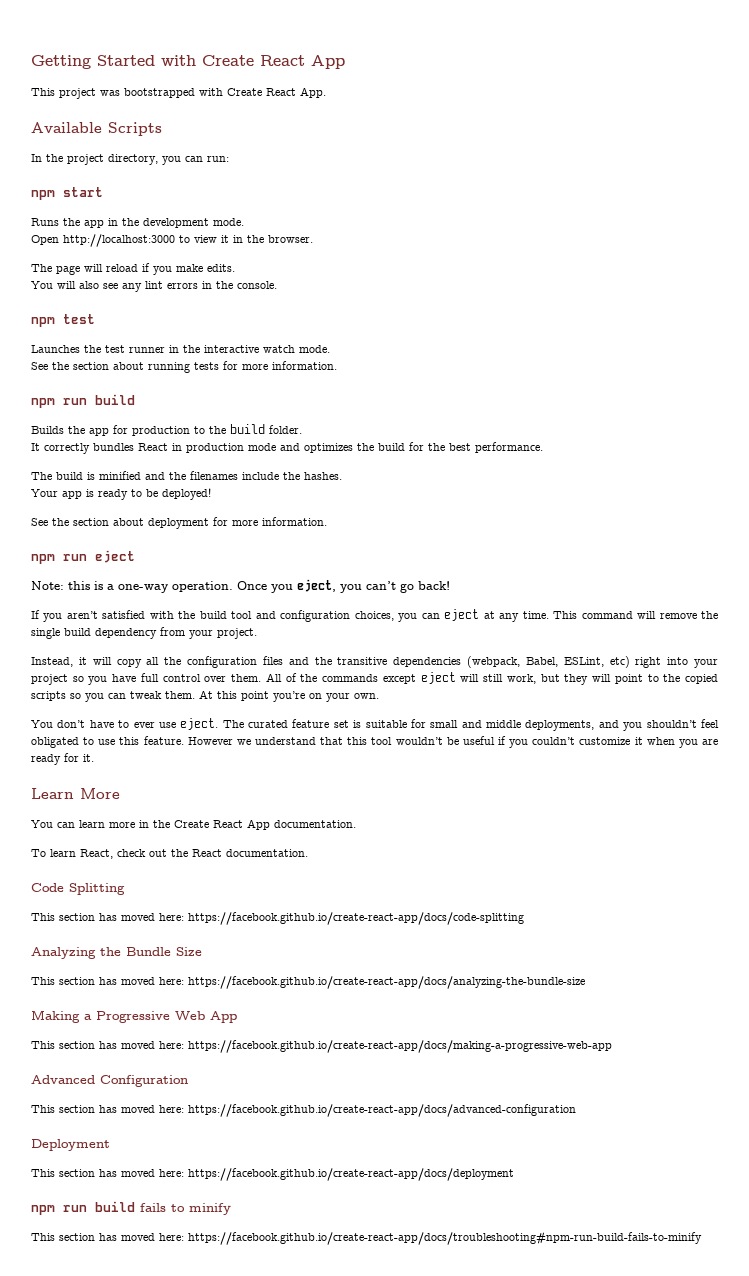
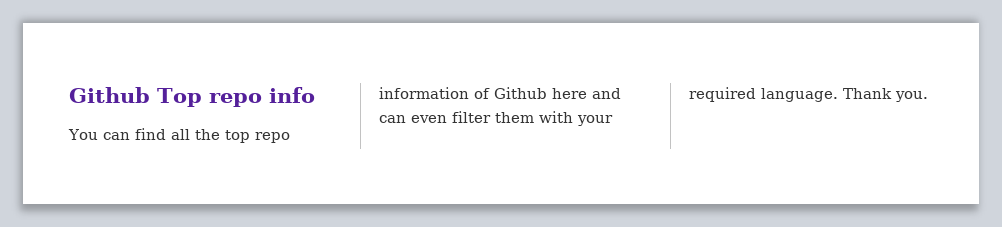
- Getting Started with Create React App
- This project was bootstrapped with Create React App.
- Available Scripts
- In the project directory, you can run:
- npm start
- Runs the app in the development mode.
- Open http://localhost:3000 to view it in the browser.
- The page will reload if you make edits.
- You will also see any lint errors in the console.
- npm test
- Launches the test runner in the interactive watch mode.
- See the section about running tests for more information.
- npm run build
- Builds the app for production to the build folder.
- It correctly bundles React in production mode and optimizes the build for the best performance.
- The build is minified and the filenames include the hashes.
- Your app is ready to be deployed!
- See the section about deployment for more information.
- npm run eject
- Note: this is a one-way operation. Once you eject, you can’t go back!
- If you aren’t satisfied with the build tool and configuration choices, you can eject at any time. This command will remove the single build dependency from your project.
- Instead, it will copy all the configuration files and the transitive dependencies (webpack, Babel, ESLint, etc) right into your project so you have full control over them. All of the commands except eject will still work, but they will point to the copied scripts so you can tweak them. At this point you’re on your own.
- You don’t have to ever use eject. The curated feature set is suitable for small and middle deployments, and you shouldn’t feel obligated to use this feature. However we understand that this tool wouldn’t be useful if you couldn’t customize it when you are ready for it.
- Learn More
- You can learn more in the Create React App documentation.
- To learn React, check out the React documentation.
- Code Splitting
- This section has moved here: https://facebook.github.io/create-react-app/docs/code-splitting
- Analyzing the Bundle Size
- This section has moved here: https://facebook.github.io/create-react-app/docs/analyzing-the-bundle-size
- Making a Progressive Web App
- This section has moved here: https://facebook.github.io/create-react-app/docs/making-a-progressive-web-app
- Advanced Configuration
- This section has moved here: https://facebook.github.io/create-react-app/docs/advanced-configuration
- Deployment
- This section has moved here: https://facebook.github.io/create-react-app/docs/deployment
- npm run build fails to minify
- This section has moved here: https://facebook.github.io/create-react-app/docs/troubleshooting#npm-run-build-fails-to-minify
+ Github Top repo info
+ You can find all the top repo information of Github here and can even filter them with your required language. Thank you.

